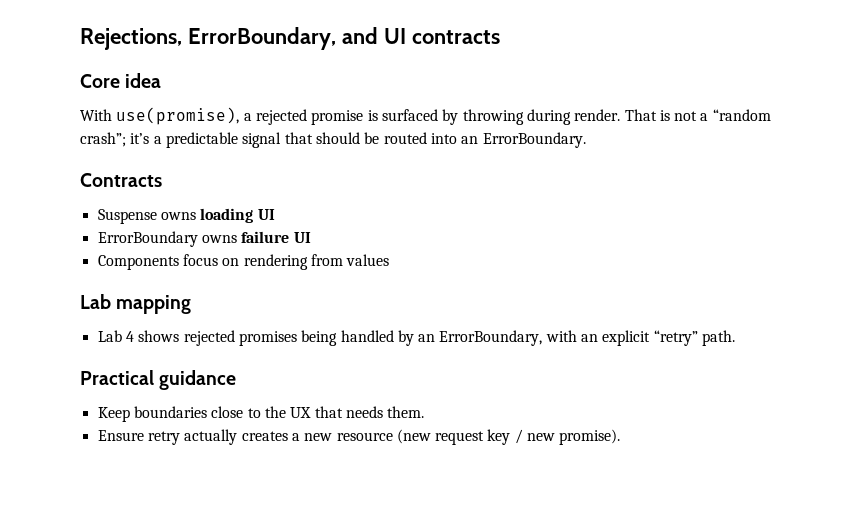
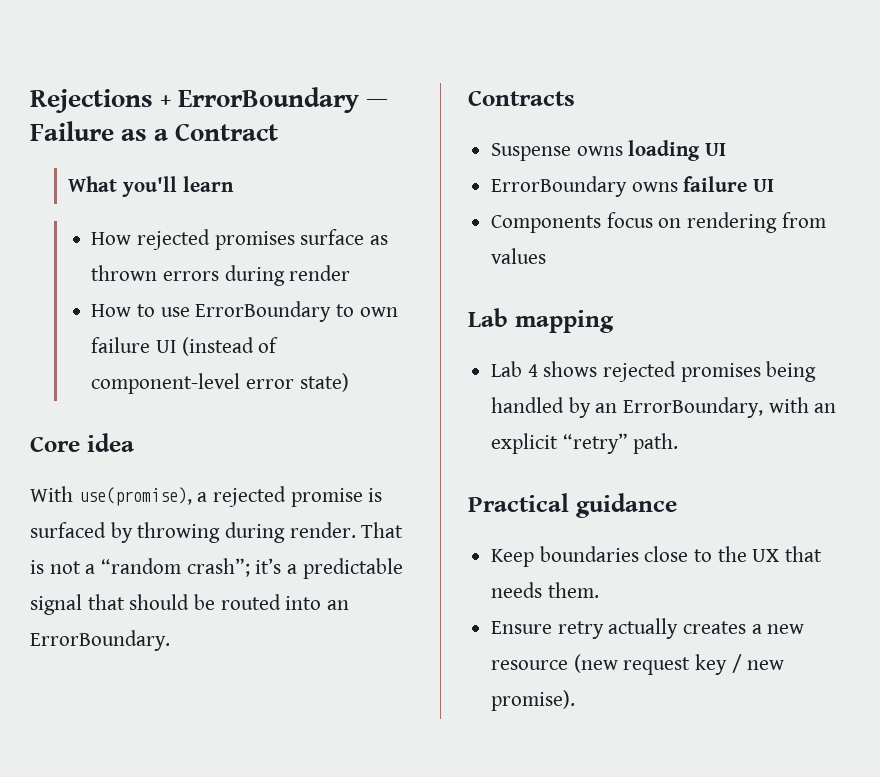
- Rejections, ErrorBoundary, and UI contracts
+ Rejections + ErrorBoundary — Failure as a Contract
+ What you'll learn
+ How rejected promises surface as thrown errors during render
+ How to use ErrorBoundary to own failure UI (instead of component-level error state)

